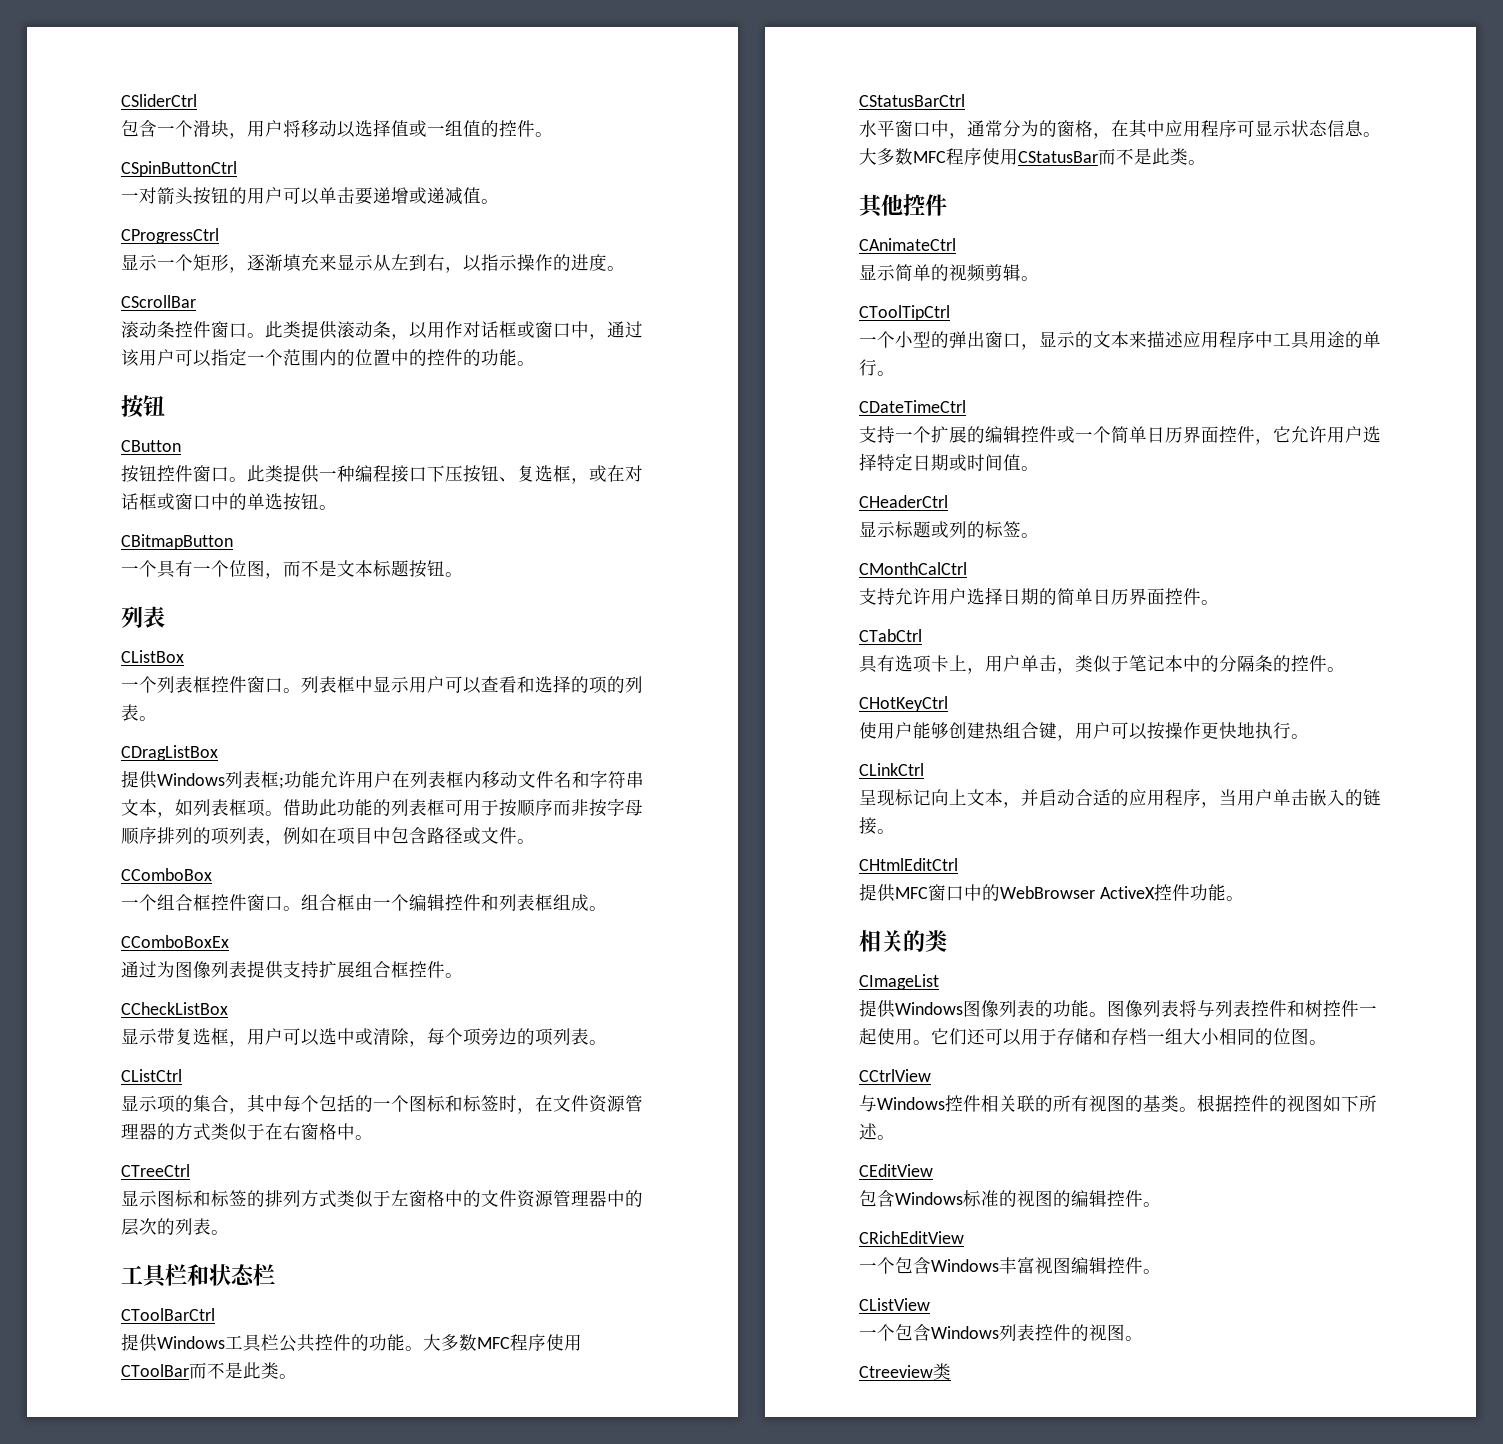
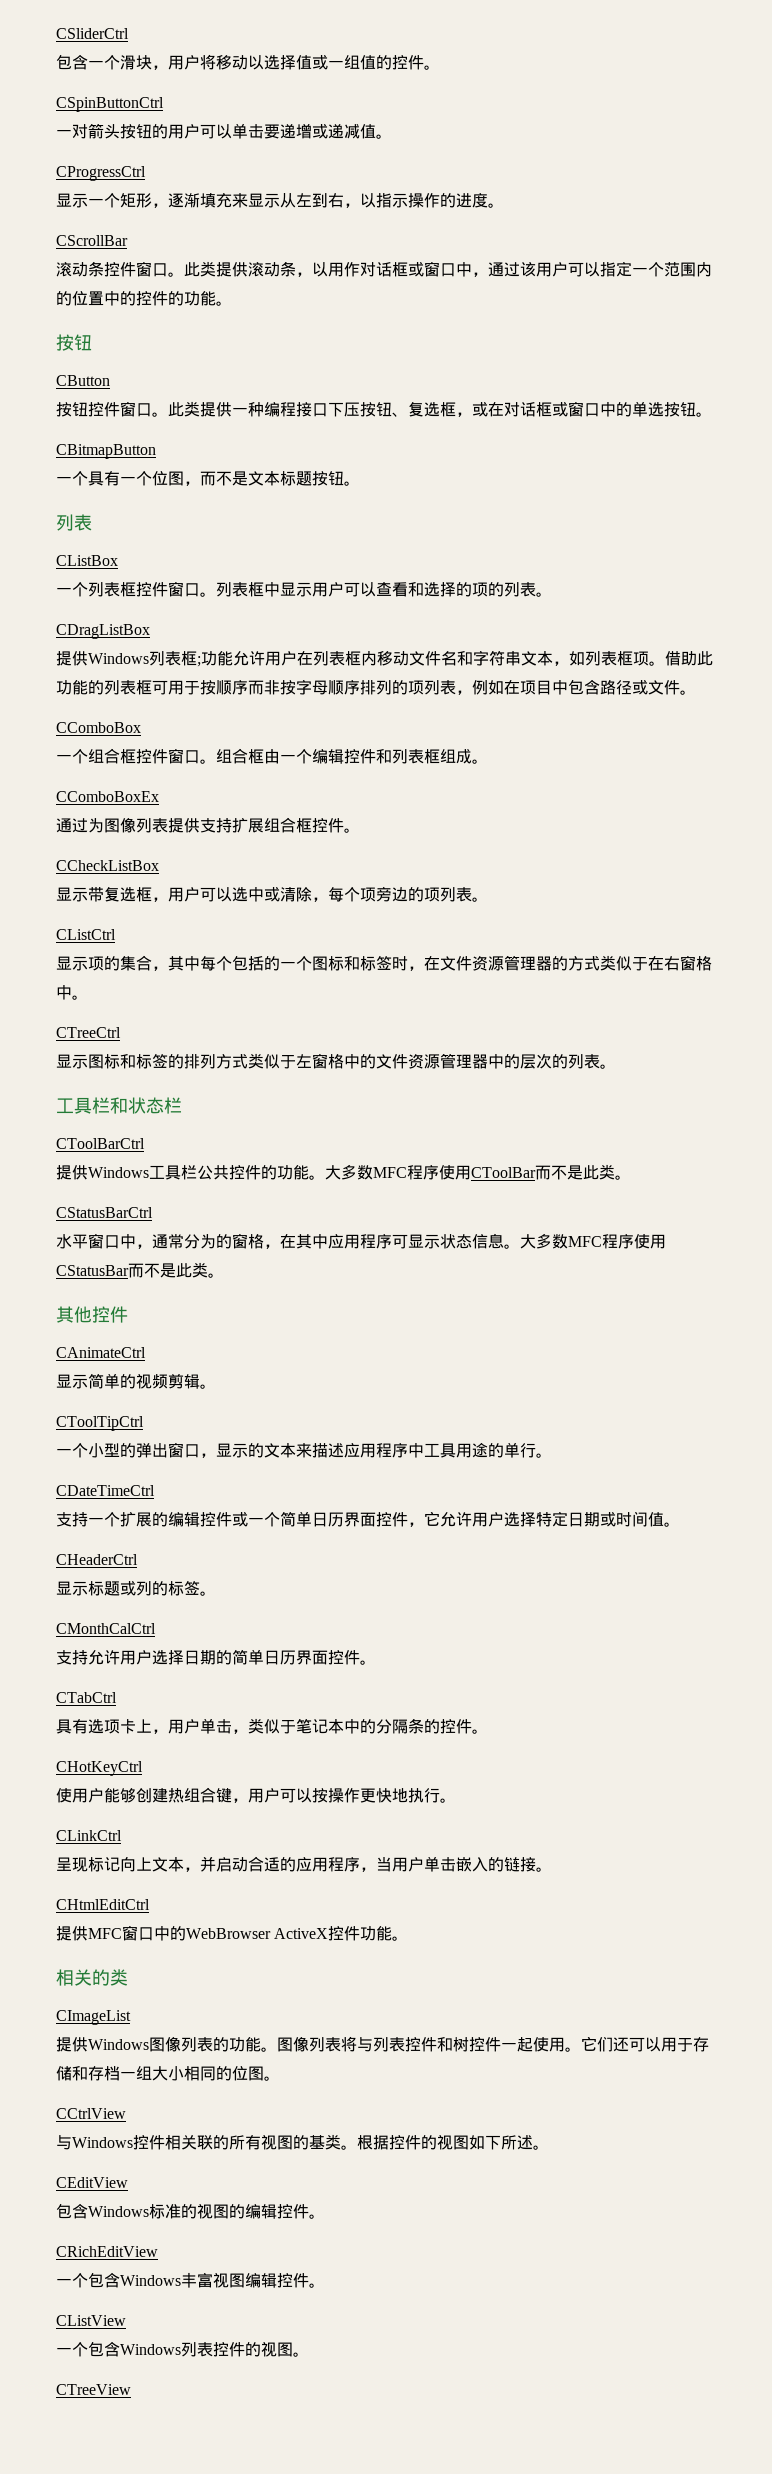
- Ctreeview类
+ CTreeView

